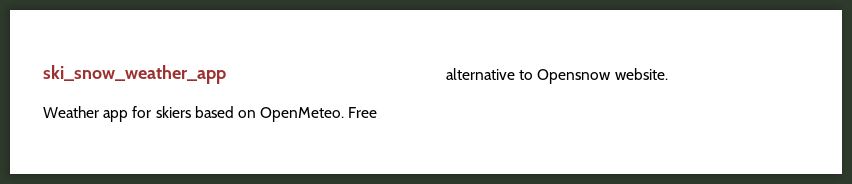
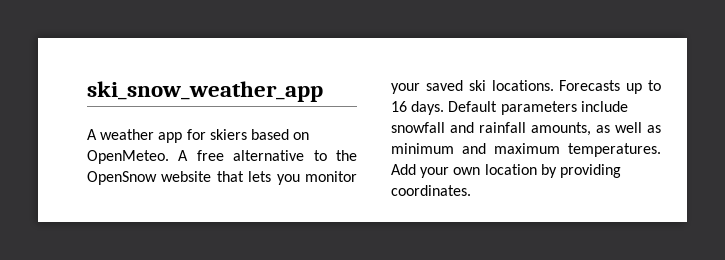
- Weather app for skiers based on OpenMeteo.
+ A weather app for skiers based on OpenMeteo.
- Free alternative to Opensnow website.
+ A free alternative to the OpenSnow website that lets you monitor your saved ski locations. Forecasts up to 16 days. Default parameters include snowfall and rainfall amounts, as well as minimum and maximum temperatures. Add your own location by providing coordinates.

